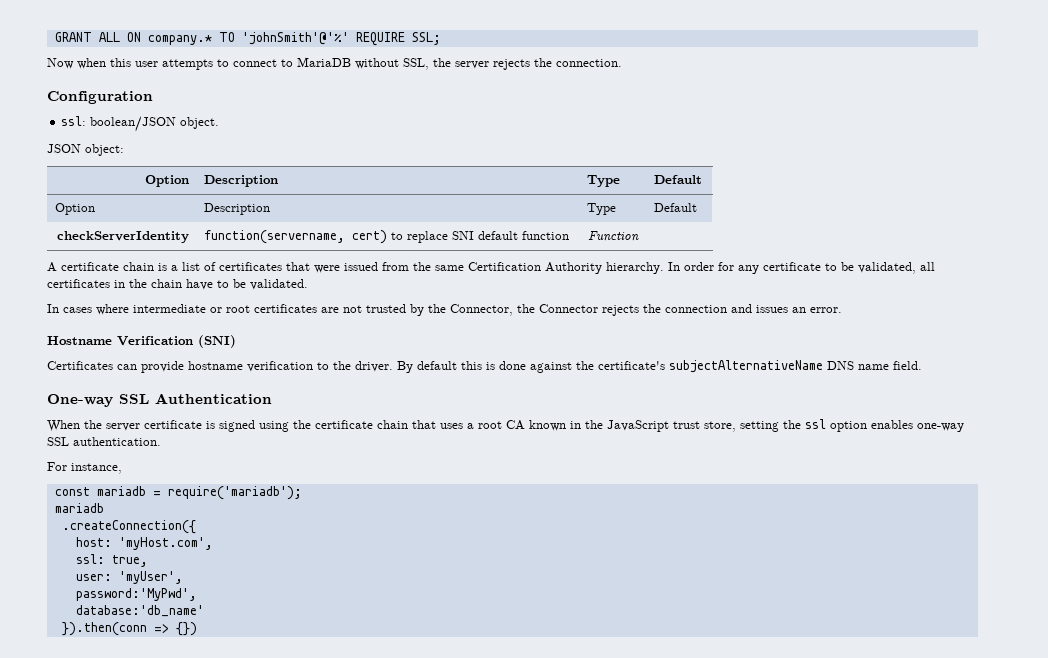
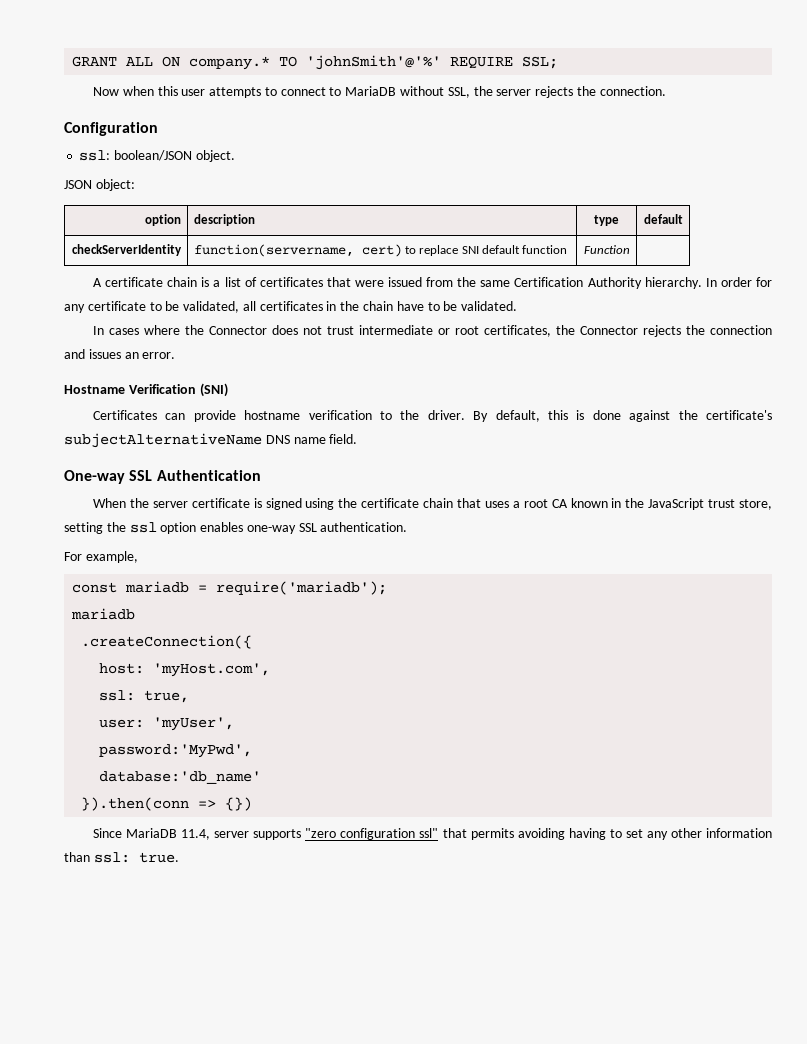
  JSON object:
- Option | Description | Type | Default
- Option | Description | Type | Default
+ option | description | type | default
- In cases where intermediate or root certificates are not trusted by the Connector, the Connector rejects the connection and issues an error.
+ In cases where the Connector does not trust intermediate or root certificates, the Connector rejects the connection and issues an error.
- By default this is done against the certificate's subjectAlternativeName DNS name field.
+ By default, this is done against the certificate's subjectAlternativeName DNS name field.
- For instance,
+ For example,
+ Since MariaDB 11.4, server supports "zero configuration ssl" that permits avoiding having to set any other information than ssl: true.

